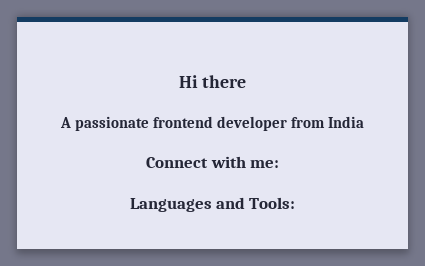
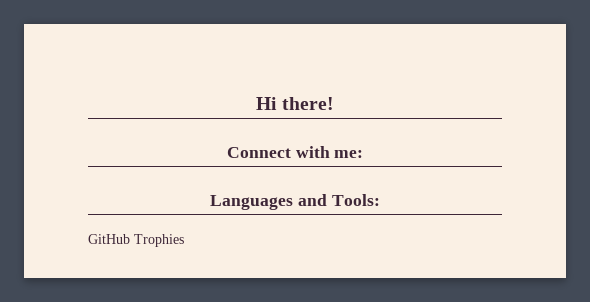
- Hi there
- A passionate frontend developer from India
+ Hi there!
+ GitHub Trophies

